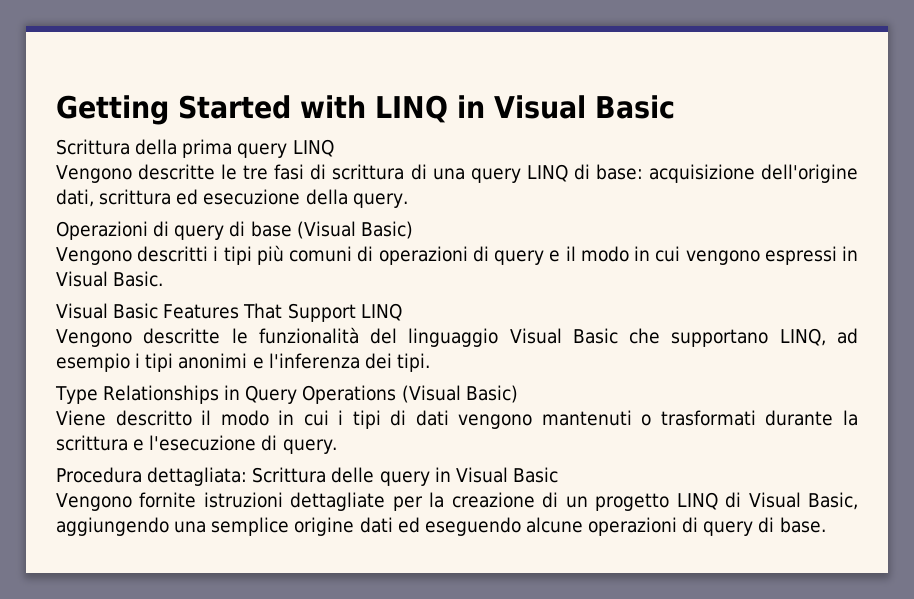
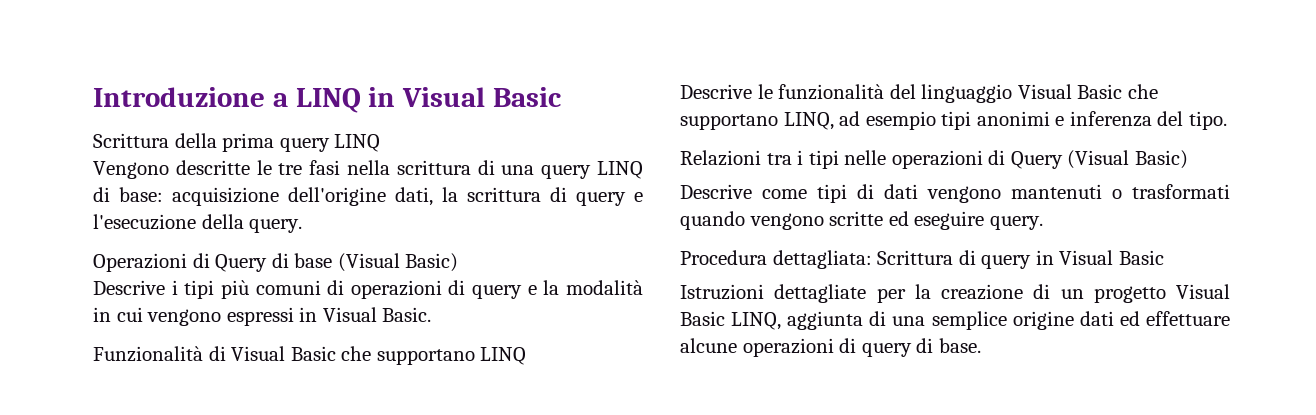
- Getting Started with LINQ in Visual Basic
+ Introduzione a LINQ in Visual Basic
- Vengono descritte le tre fasi di scrittura di una query LINQ di base: acquisizione dell'origine dati, scrittura ed esecuzione della query.
+ Vengono descritte le tre fasi nella scrittura di una query LINQ di base: acquisizione dell'origine dati, la scrittura di query e l'esecuzione della query.
- Operazioni di query di base (Visual Basic)
+ Operazioni di Query di base (Visual Basic)
- Vengono descritti i tipi più comuni di operazioni di query e il modo in cui vengono espressi in Visual Basic.
+ Descrive i tipi più comuni di operazioni di query e la modalità in cui vengono espressi in Visual Basic.
- Visual Basic Features That Support LINQ
- Vengono descritte le funzionalità del linguaggio Visual Basic che supportano LINQ, ad esempio i tipi anonimi e l'inferenza dei tipi.
- Type Relationships in Query Operations (Visual Basic)
- Viene descritto il modo in cui i tipi di dati vengono mantenuti o trasformati durante la scrittura e l'esecuzione di query.
+ Funzionalità di Visual Basic che supportano LINQ
+ Descrive le funzionalità del linguaggio Visual Basic che supportano LINQ, ad esempio tipi anonimi e inferenza del tipo.
+ Relazioni tra i tipi nelle operazioni di Query (Visual Basic)
+ Descrive come tipi di dati vengono mantenuti o trasformati quando vengono scritte ed eseguire query.
- Procedura dettagliata: Scrittura delle query in Visual Basic
+ Procedura dettagliata: Scrittura di query in Visual Basic
- Vengono fornite istruzioni dettagliate per la creazione di un progetto LINQ di Visual Basic, aggiungendo una semplice origine dati ed eseguendo alcune operazioni di query di base.
+ Istruzioni dettagliate per la creazione di un progetto Visual Basic LINQ, aggiunta di una semplice origine dati ed effettuare alcune operazioni di query di base.

